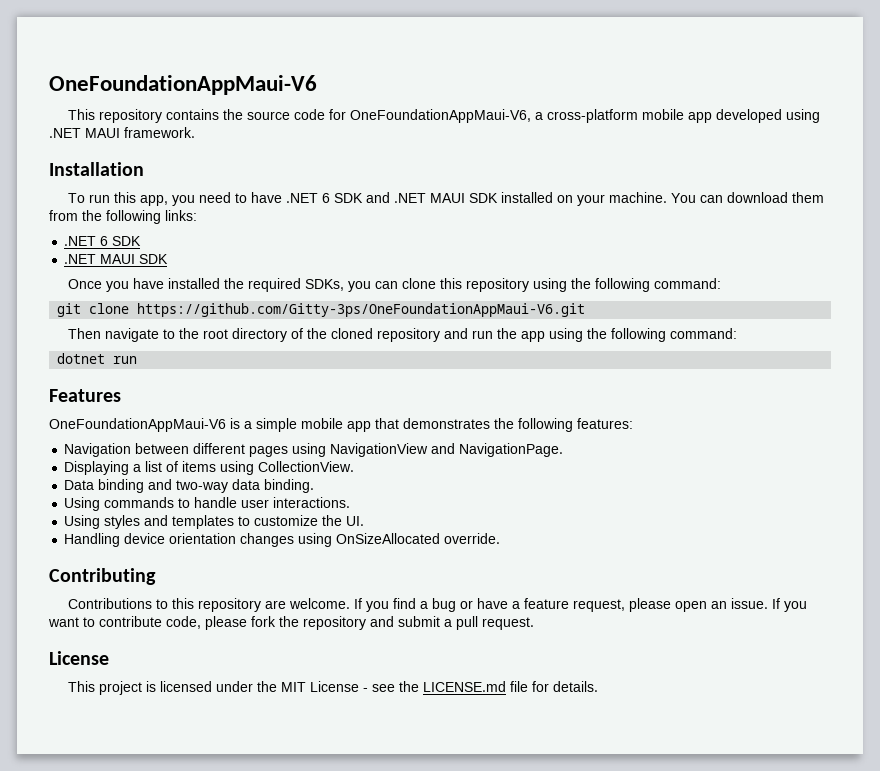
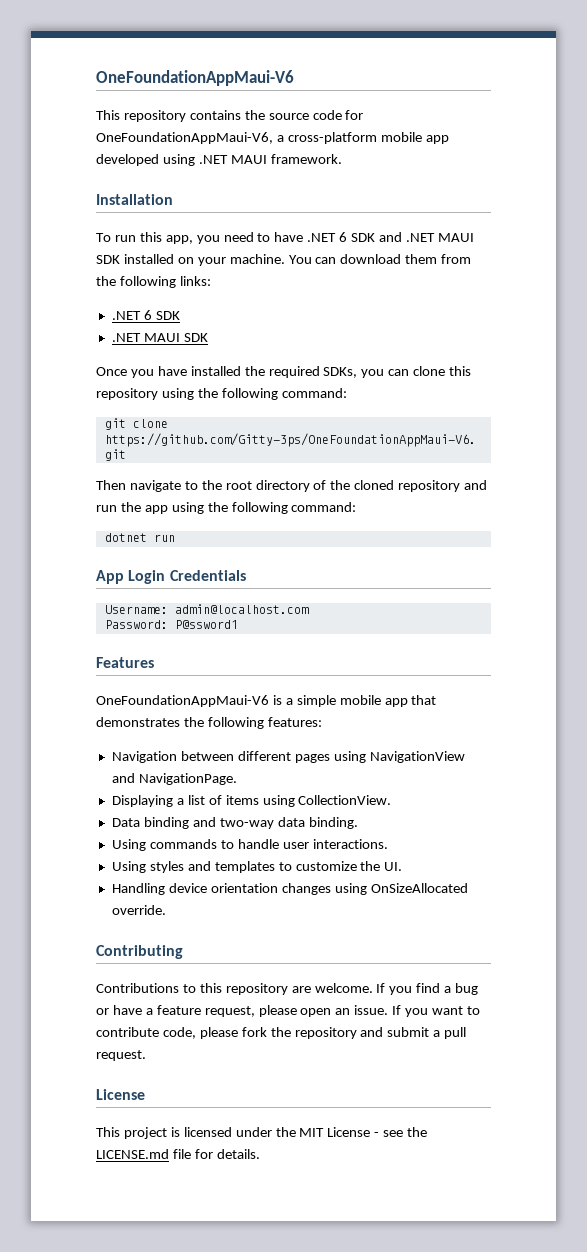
+ App Login Credentials
+ Username: admin@localhost.com
+ Password: P@ssword1

